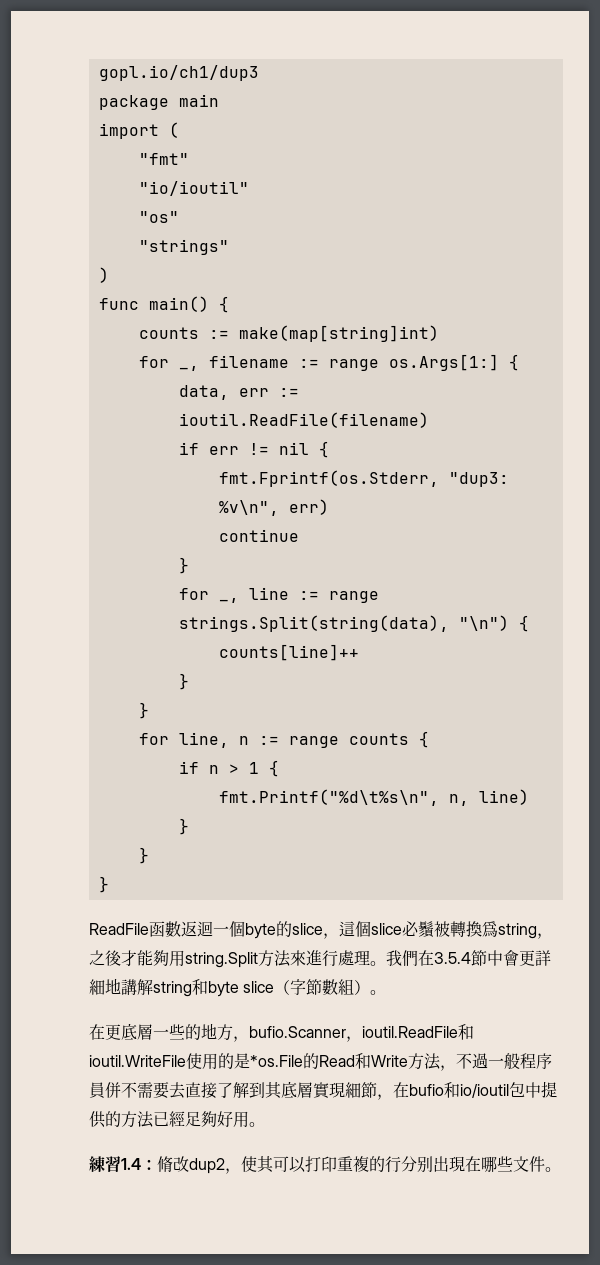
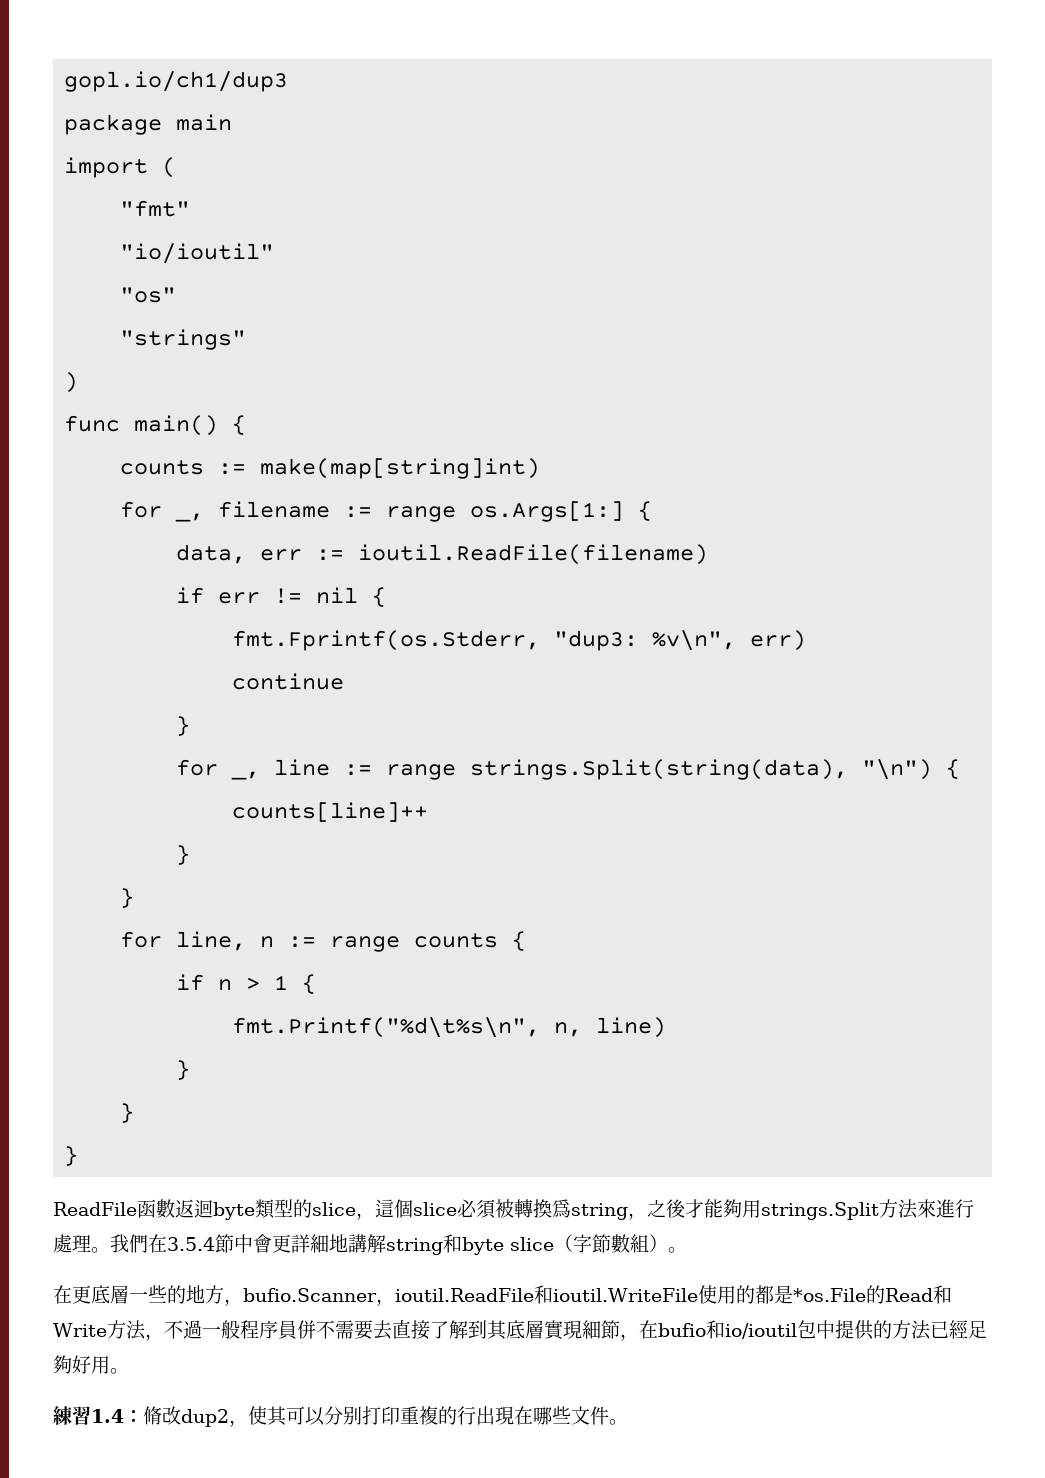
- ReadFile函數返迴一個byte的slice，這個slice必鬚被轉換爲string，之後才能夠用string.Split方法來進行處理。
+ ReadFile函數返迴byte類型的slice，這個slice必須被轉換爲string，之後才能夠用strings.Split方法來進行處理。
- 在更底層一些的地方，bufio.Scanner，ioutil.ReadFile和ioutil.WriteFile使用的是*os.File的Read和Write方法，不過一般程序員併不需要去直接了解到其底層實現細節，在bufio和io/ioutil包中提供的方法已經足夠好用。
+ 在更底層一些的地方，bufio.Scanner，ioutil.ReadFile和ioutil.WriteFile使用的都是*os.File的Read和Write方法，不過一般程序員併不需要去直接了解到其底層實現細節，在bufio和io/ioutil包中提供的方法已經足夠好用。
- 練習1.4：脩改dup2，使其可以打印重複的行分别出現在哪些文件。
+ 練習1.4：脩改dup2，使其可以分别打印重複的行出現在哪些文件。

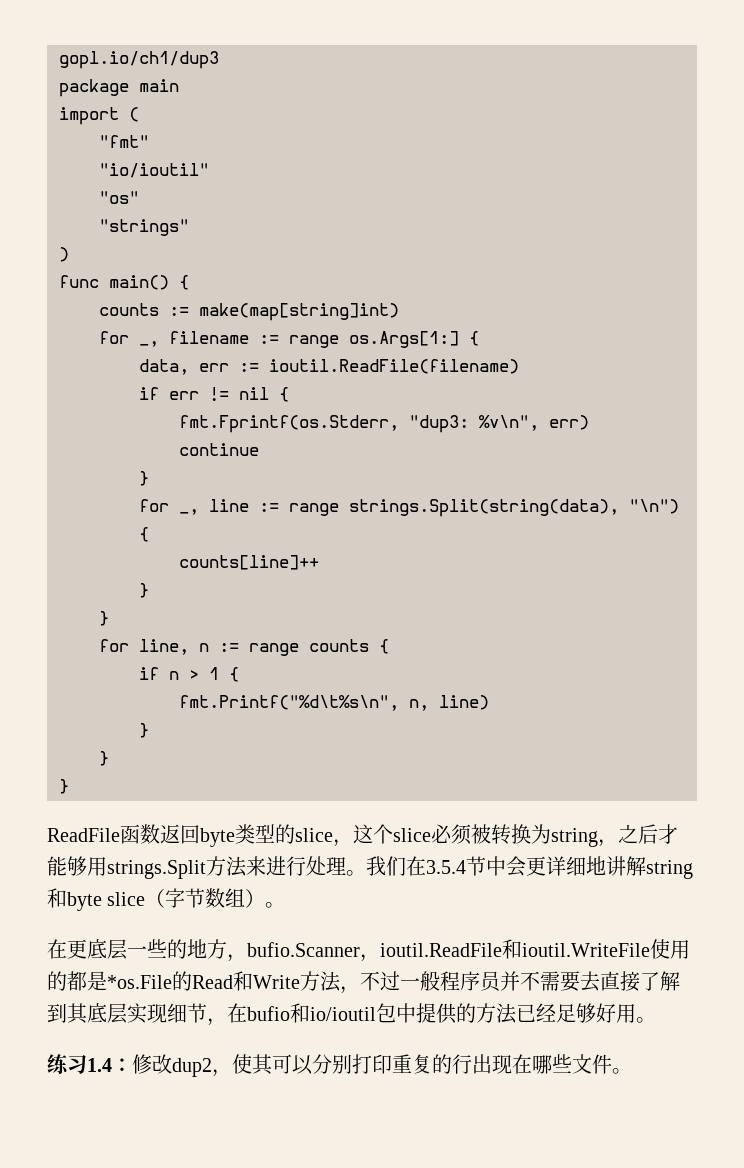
- ReadFile函數返迴byte類型的slice，這個slice必須被轉換爲string，之後才能夠用strings.Split方法來進行處理。我們在3.5.4節中會更詳細地講解string和byte slice（字節數組）。
+ ReadFile函数返回byte类型的slice，这个slice必须被转换为string，之后才能够用strings.Split方法来进行处理。我们在3.5.4节中会更详细地讲解string和byte slice（字节数组）。
- 在更底層一些的地方，bufio.Scanner，ioutil.ReadFile和ioutil.WriteFile使用的都是*os.File的Read和Write方法，不過一般程序員併不需要去直接了解到其底層實現細節，在bufio和io/ioutil包中提供的方法已經足夠好用。
+ 在更底层一些的地方，bufio.Scanner，ioutil.ReadFile和ioutil.WriteFile使用的都是*os.File的Read和Write方法，不过一般程序员并不需要去直接了解到其底层实现细节，在bufio和io/ioutil包中提供的方法已经足够好用。
- 練習1.4：脩改dup2，使其可以分别打印重複的行出現在哪些文件。
+ 练习1.4：修改dup2，使其可以分别打印重复的行出现在哪些文件。

